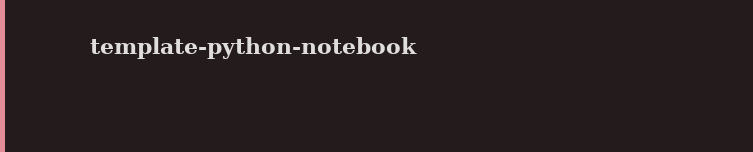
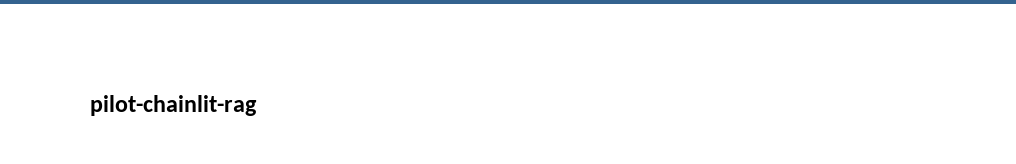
- template-python-notebook
+ pilot-chainlit-rag

